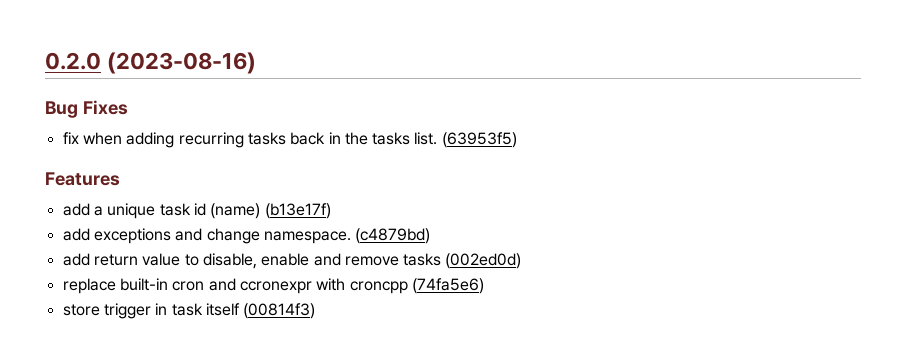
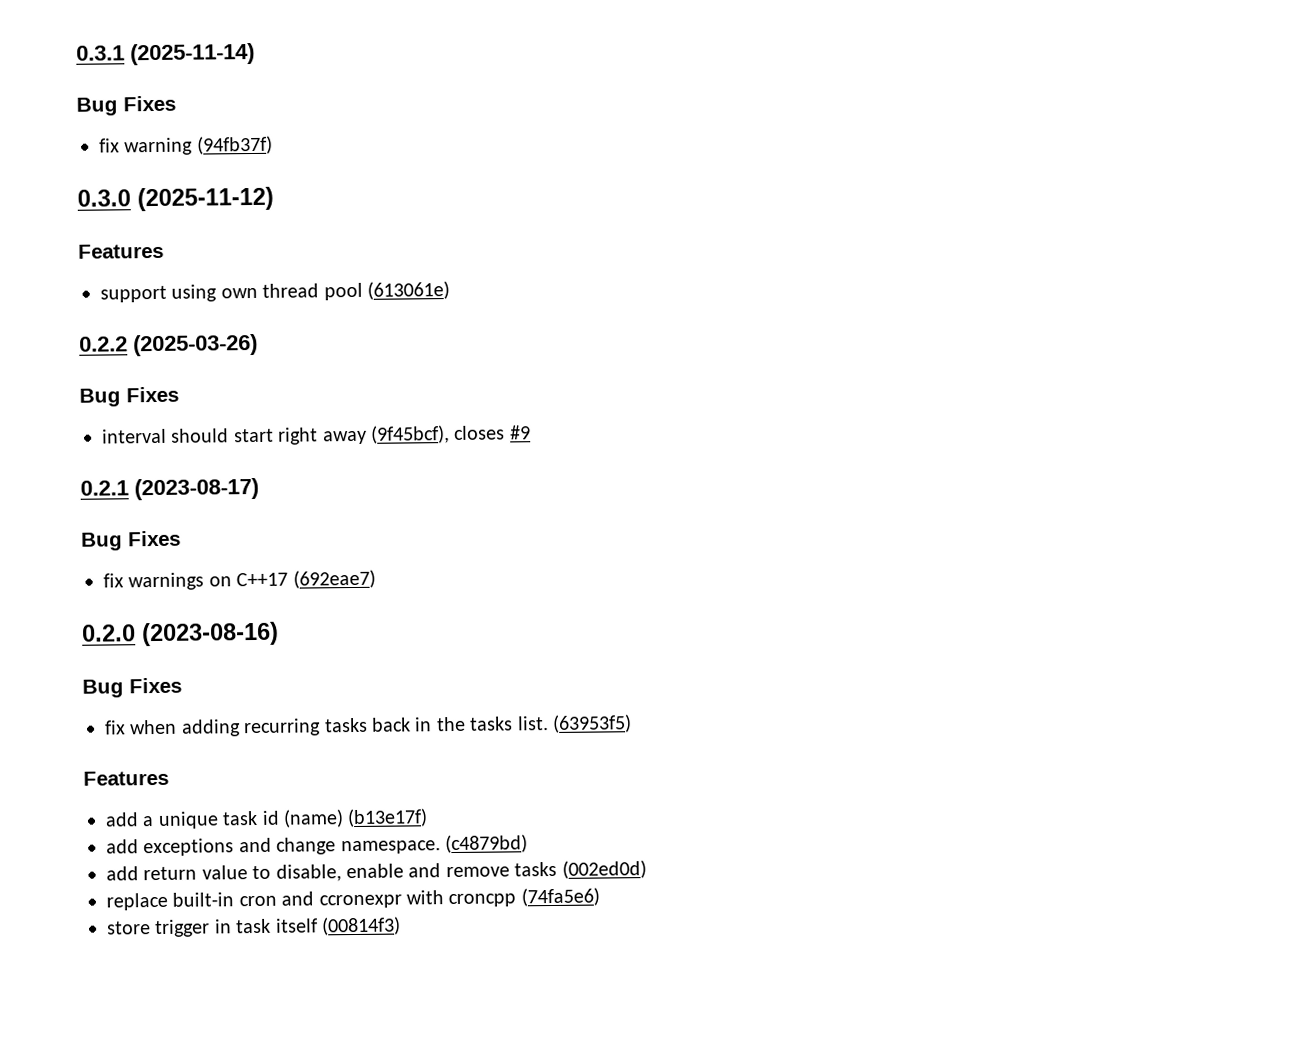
+ 0.3.1 (2025-11-14)
+ Bug Fixes
+ fix warning (94fb37f)
+ 0.3.0 (2025-11-12)
+ Features
+ support using own thread pool (613061e)
+ 0.2.2 (2025-03-26)
+ Bug Fixes
+ interval should start right away (9f45bcf), closes #9
+ 0.2.1 (2023-08-17)
+ Bug Fixes
+ fix warnings on C++17 (692eae7)

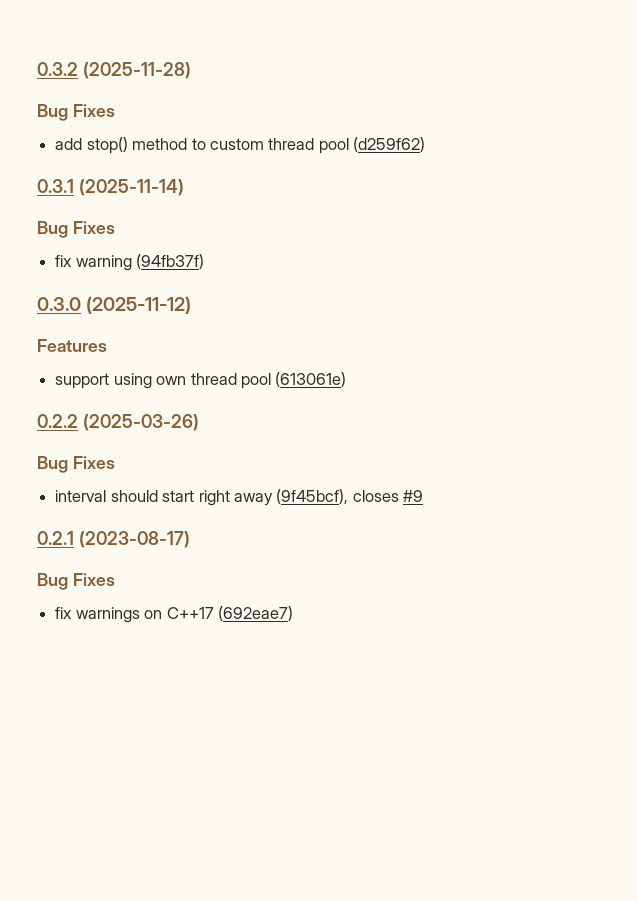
+ 0.3.2 (2025-11-28)
+ Bug Fixes
+ add stop() method to custom thread pool (d259f62)
- 0.2.0 (2023-08-16)
- Bug Fixes
- fix when adding recurring tasks back in the tasks list. (63953f5)
- Features
- add a unique task id (name) (b13e17f)
- add exceptions and change namespace. (c4879bd)
- add return value to disable, enable and remove tasks (002ed0d)
- replace built-in cron and ccronexpr with croncpp (74fa5e6)
- store trigger in task itself (00814f3)

